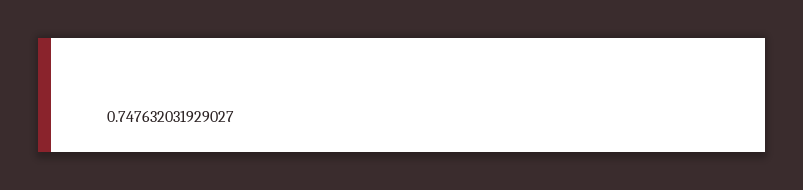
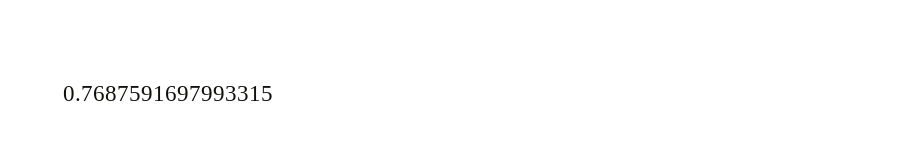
- 0.747632031929027
+ 0.7687591697993315

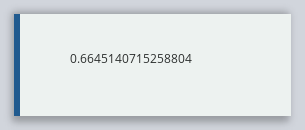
- 0.7687591697993315
+ 0.6645140715258804

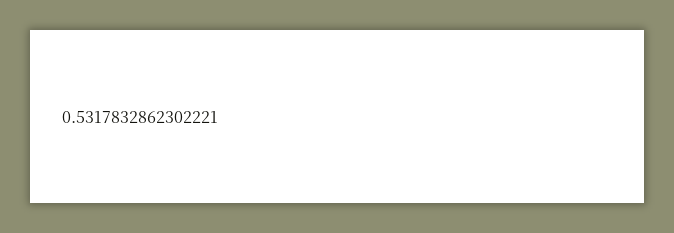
- 0.6645140715258804
+ 0.5317832862302221

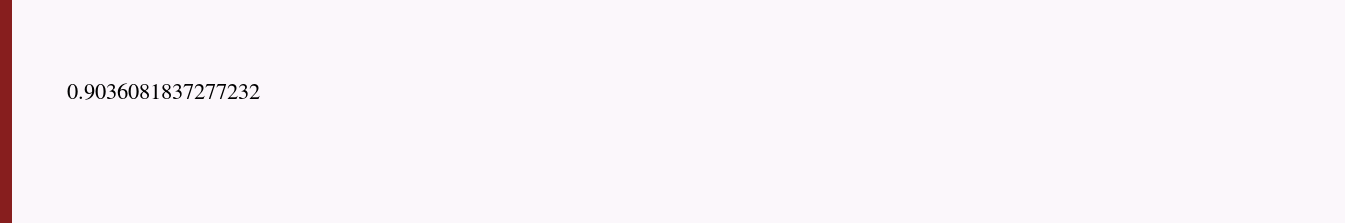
- 0.5317832862302221
+ 0.9036081837277232

